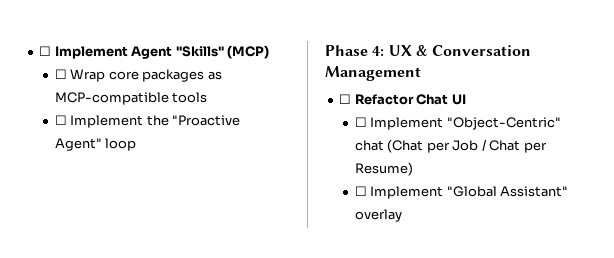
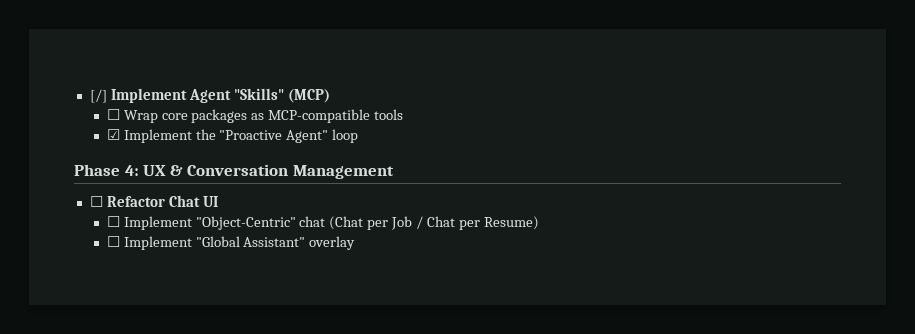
- ☐ Implement Agent "Skills" (MCP)
+ [/] Implement Agent "Skills" (MCP)
- ☐ Implement the "Proactive Agent" loop
+ ☑ Implement the "Proactive Agent" loop

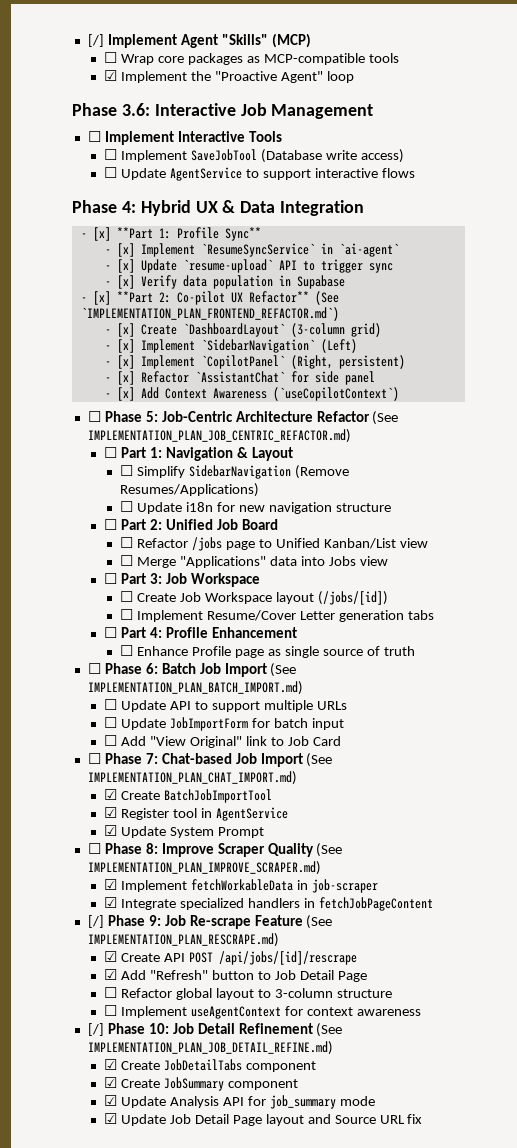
- Phase 4: UX & Conversation Management
+ Phase 3.6: Interactive Job Management
- ☐ Refactor Chat UI
- ☐ Implement "Object-Centric" chat (Chat per Job / Chat per Resume)
- ☐ Implement "Global Assistant" overlay
+ ☐ Implement Interactive Tools
+ ☐ Implement SaveJobTool (Database write access)
+ ☐ Update AgentService to support interactive flows
+ Phase 4: Hybrid UX & Data Integration
+ - [x] **Part 1: Profile Sync**
+ - [x] Implement `ResumeSyncService` in `ai-agent`
+ - [x] Update `resume-upload` API to trigger sync
+ - [x] Verify data population in Supabase
+ - [x] **Part 2: Co-pilot UX Refactor** (See `IMPLEMENTATION_PLAN_FRONTEND_REFACTOR.md`)
+ - [x] Create `DashboardLayout` (3-column grid)
+ - [x] Implement `SidebarNavigation` (Left)
+ - [x] Implement `CopilotPanel` (Right, persistent)
+ - [x] Refactor `AssistantChat` for side panel
+ - [x] Add Context Awareness (`useCopilotContext`)
+ ☐ Phase 5: Job-Centric Architecture Refactor (See IMPLEMENTATION_PLAN_JOB_CENTRIC_REFACTOR.md)
+ ☐ Part 1: Navigation & Layout
+ ☐ Simplify SidebarNavigation (Remove Resumes/Applications)
+ ☐ Update i18n for new navigation structure
+ ☐ Part 2: Unified Job Board
+ ☐ Refactor /jobs page to Unified Kanban/List view
+ ☐ Merge "Applications" data into Jobs view
+ ☐ Part 3: Job Workspace
+ ☐ Create Job Workspace layout (/jobs/[id])
+ ☐ Implement Resume/Cover Letter generation tabs
+ ☐ Part 4: Profile Enhancement
+ ☐ Enhance Profile page as single source of truth
+ ☐ Phase 6: Batch Job Import (See IMPLEMENTATION_PLAN_BATCH_IMPORT.md)
+ ☐ Update API to support multiple URLs
+ ☐ Update JobImportForm for batch input
+ ☐ Add "View Original" link to Job Card
+ ☐ Phase 7: Chat-based Job Import (See IMPLEMENTATION_PLAN_CHAT_IMPORT.md)
+ ☑ Create BatchJobImportTool
+ ☑ Register tool in AgentService
+ ☑ Update System Prompt
+ ☐ Phase 8: Improve Scraper Quality (See IMPLEMENTATION_PLAN_IMPROVE_SCRAPER.md)
+ ☑ Implement fetchWorkableData in job-scraper
+ ☑ Integrate specialized handlers in fetchJobPageContent
+ [/] Phase 9: Job Re-scrape Feature (See IMPLEMENTATION_PLAN_RESCRAPE.md)
+ ☑ Create API POST /api/jobs/[id]/rescrape
+ ☑ Add "Refresh" button to Job Detail Page
+ ☐ Refactor global layout to 3-column structure
+ ☐ Implement useAgentContext for context awareness
+ [/] Phase 10: Job Detail Refinement (See IMPLEMENTATION_PLAN_JOB_DETAIL_REFINE.md)
+ ☑ Create JobDetailTabs component
+ ☑ Create JobSummary component
+ ☑ Update Analysis API for job_summary mode
+ ☑ Update Job Detail Page layout and Source URL fix

